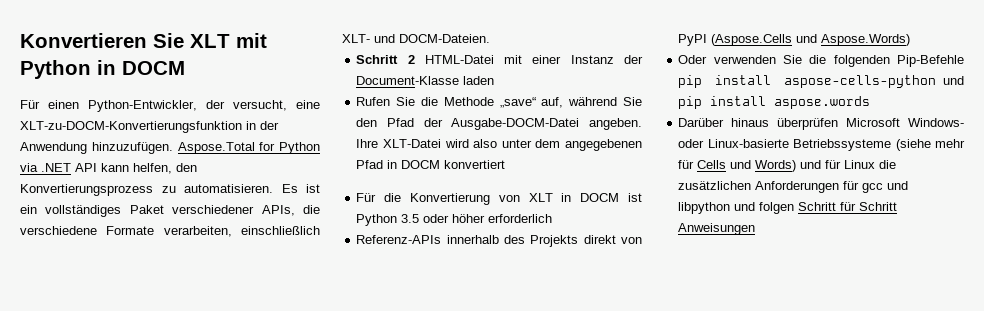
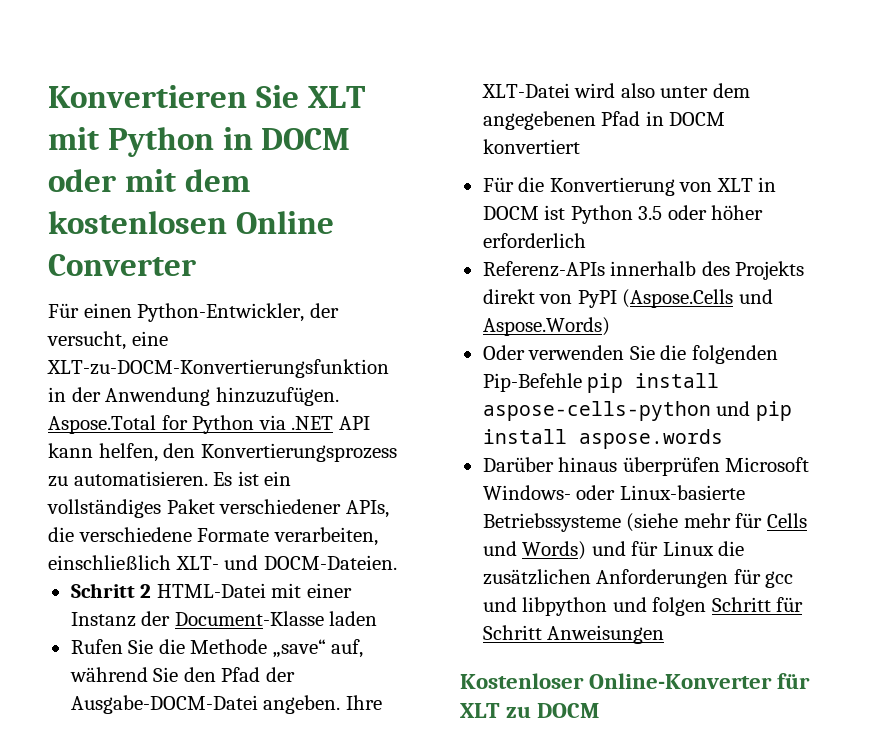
- Konvertieren Sie XLT mit Python in DOCM
+ Konvertieren Sie XLT mit Python in DOCM oder mit dem kostenlosen Online Converter
+ Kostenloser Online-Konverter für XLT zu DOCM

